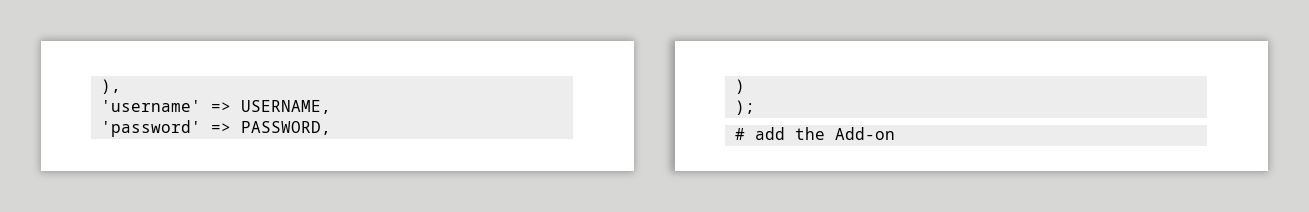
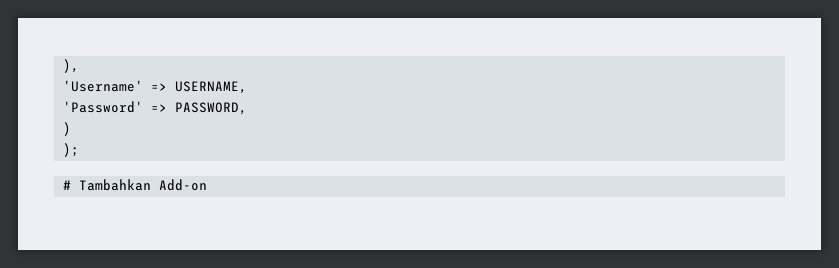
- 'username' => USERNAME,
+ 'Username' => USERNAME,
- 'password' => PASSWORD,
+ 'Password' => PASSWORD,
- # add the Add-on
+ # Tambahkan Add-on

